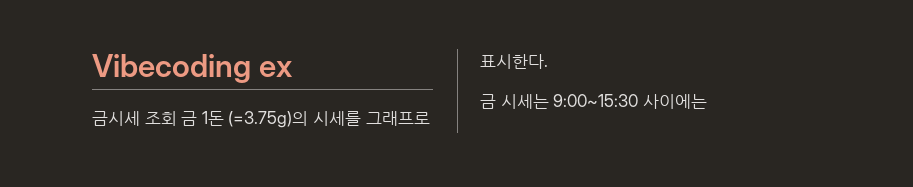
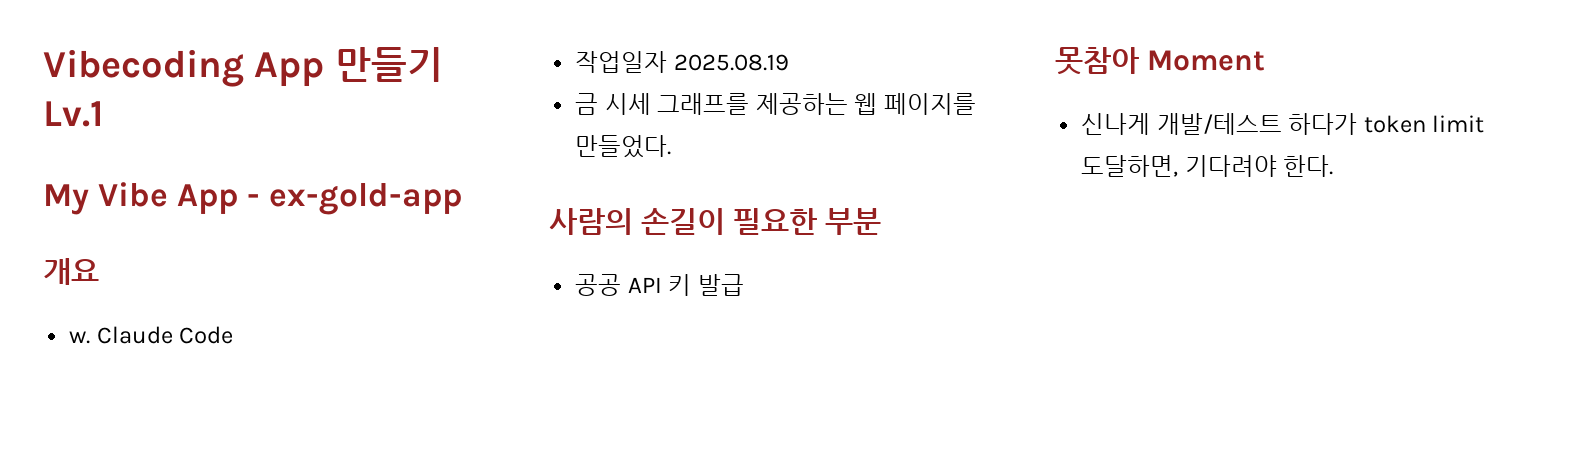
- Vibecoding ex
- 금시세 조회 금 1돈 (=3.75g)의 시세를 그래프로 표시한다.
- 금 시세는 9:00~15:30 사이에는
+ Vibecoding App 만들기 Lv.1
+ My Vibe App - ex-gold-app
+ 개요
+ w. Claude Code
+ 작업일자 2025.08.19
+ 금 시세 그래프를 제공하는 웹 페이지를 만들었다.
+ 사람의 손길이 필요한 부분
+ 공공 API 키 발급
+ 못참아 Moment
+ 신나게 개발/테스트 하다가 token limit 도달하면, 기다려야 한다.

